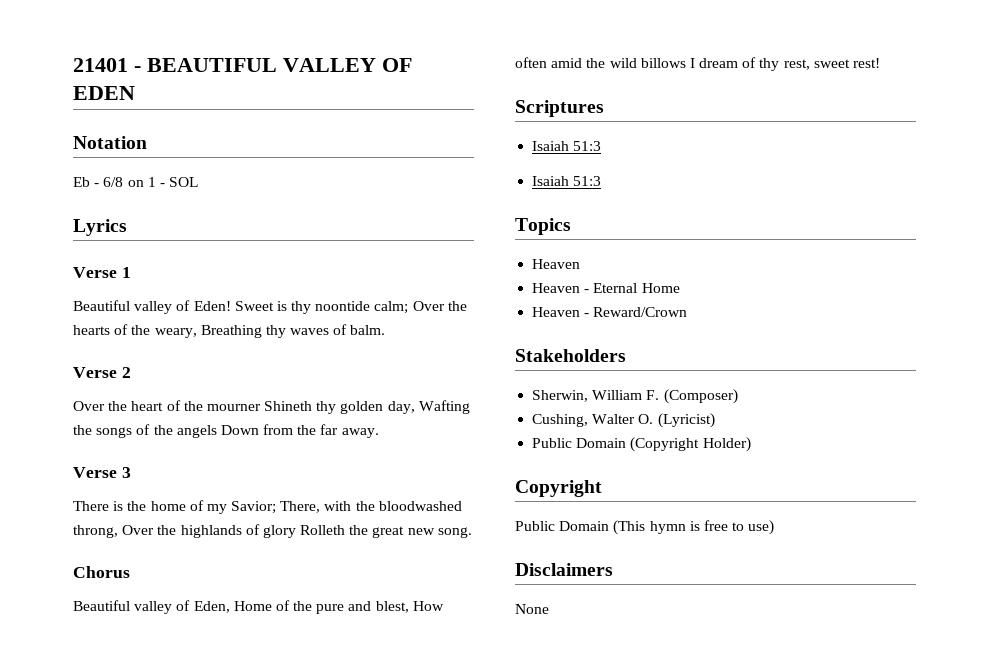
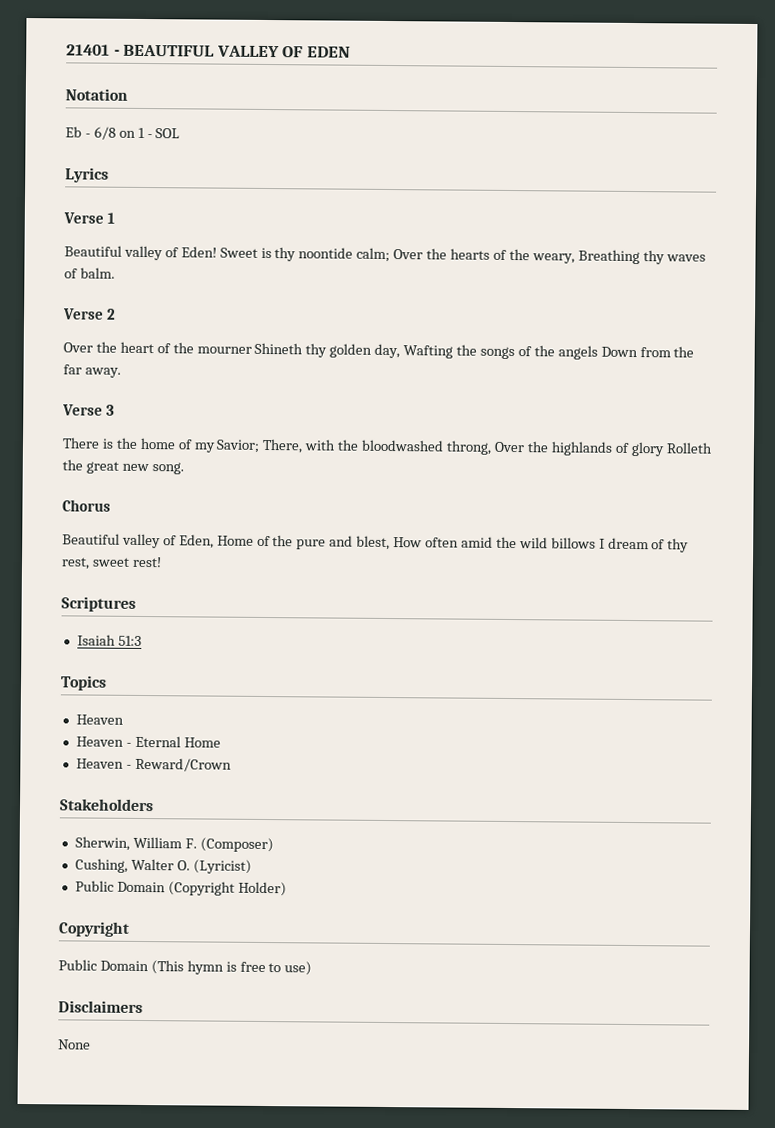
  Scriptures
- Isaiah 51:3

